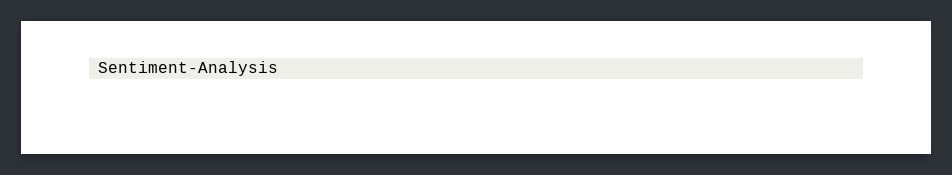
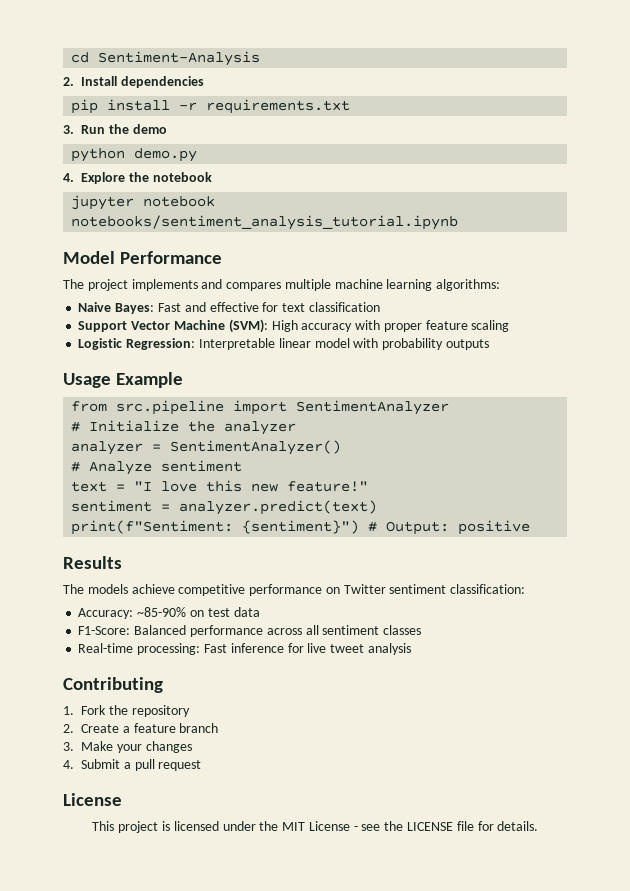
- Sentiment-Analysis
+ cd Sentiment-Analysis
+ 2. Install dependencies
+ pip install -r requirements.txt
+ 3. Run the demo
+ python demo.py
+ 4. Explore the notebook
+ jupyter notebook notebooks/sentiment_analysis_tutorial.ipynb
+ Model Performance
+ The project implements and compares multiple machine learning algorithms:
+ Naive Bayes: Fast and effective for text classification
+ Support Vector Machine (SVM): High accuracy with proper feature scaling
+ Logistic Regression: Interpretable linear model with probability outputs
+ Usage Example
+ from src.pipeline import SentimentAnalyzer
+ # Initialize the analyzer
+ analyzer = SentimentAnalyzer()
+ # Analyze sentiment
+ text = "I love this new feature!"
+ sentiment = analyzer.predict(text)
+ print(f"Sentiment: {sentiment}") # Output: positive
+ Results
+ The models achieve competitive performance on Twitter sentiment classification:
+ Accuracy: ~85-90% on test data
+ F1-Score: Balanced performance across all sentiment classes
+ Real-time processing: Fast inference for live tweet analysis
+ Contributing
+ 1. Fork the repository
+ 2. Create a feature branch
+ 3. Make your changes
+ 4. Submit a pull request
+ License
+ This project is licensed under the MIT License - see the LICENSE file for details.

